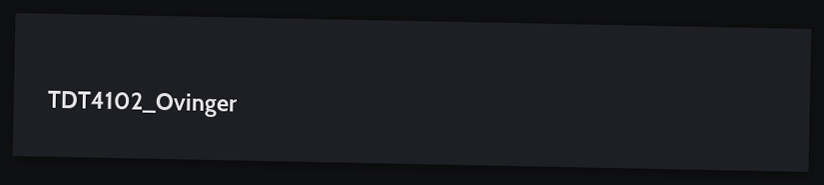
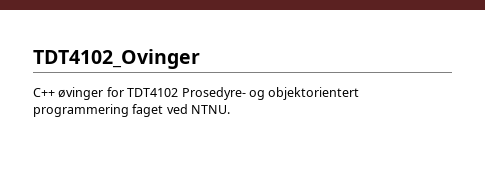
+ C++ øvinger for TDT4102 Prosedyre- og objektorientert programmering faget ved NTNU.

